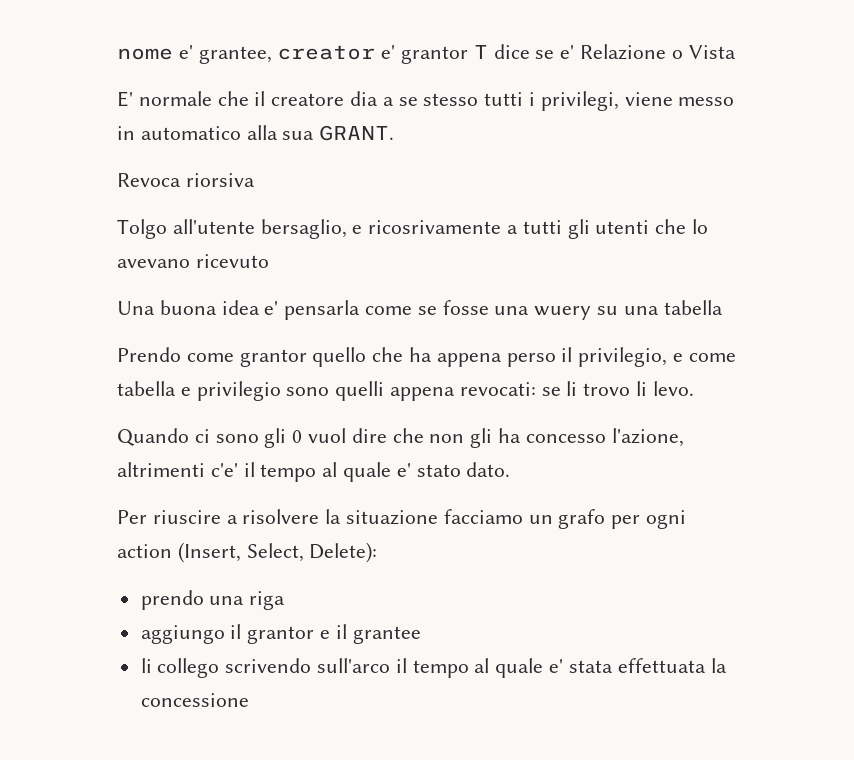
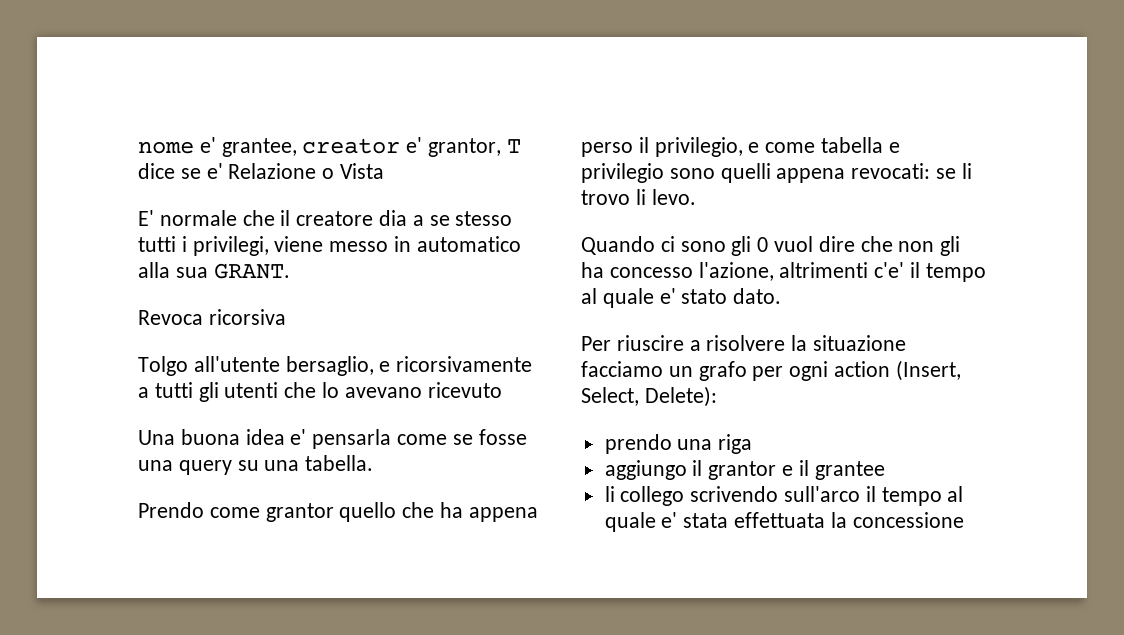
- nome e' grantee, creator e' grantor T dice se e' Relazione o Vista
+ nome e' grantee, creator e' grantor, T dice se e' Relazione o Vista
- Revoca riorsiva
+ Revoca ricorsiva
- Tolgo all'utente bersaglio, e ricosrivamente a tutti gli utenti che lo avevano ricevuto
+ Tolgo all'utente bersaglio, e ricorsivamente a tutti gli utenti che lo avevano ricevuto
- Una buona idea e' pensarla come se fosse una wuery su una tabella
+ Una buona idea e' pensarla come se fosse una query su una tabella.

